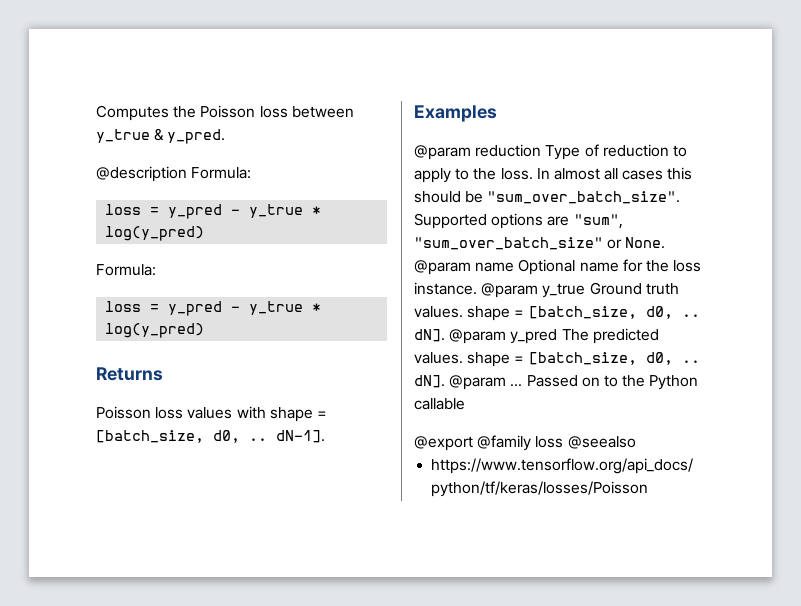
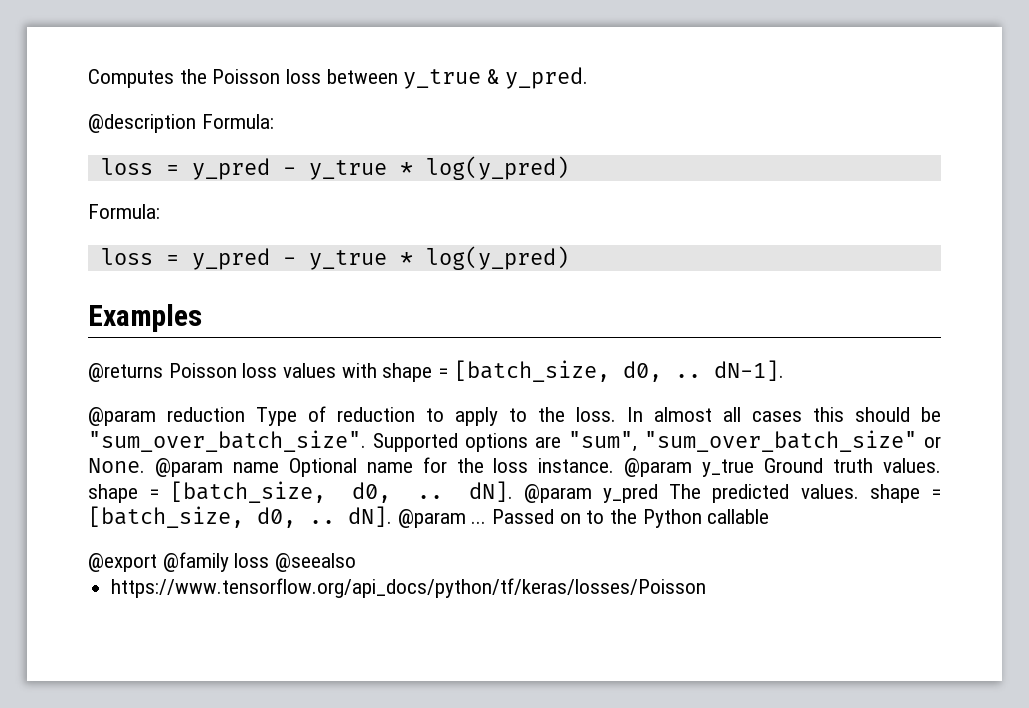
- Returns
- Poisson loss values with shape = [batch_size, d0, .. dN-1].
+ Examples
+ @returns Poisson loss values with shape = [batch_size, d0, .. dN-1].
- Examples

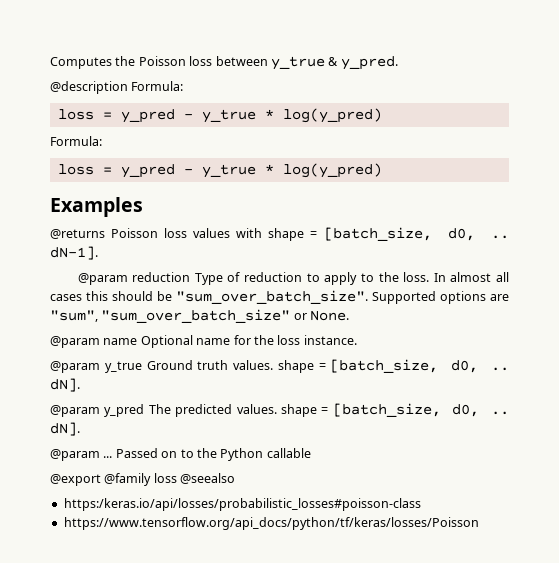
- Supported options are "sum", "sum_over_batch_size" or None. @param name Optional name for the loss instance. @param y_true Ground truth values. shape = [batch_size, d0, .. dN]. @param y_pred The predicted values. shape = [batch_size, d0, .. dN]. @param ...
+ Supported options are "sum", "sum_over_batch_size" or None.
+ @param name Optional name for the loss instance.
+ @param y_true Ground truth values. shape = [batch_size, d0, .. dN].
+ @param y_pred The predicted values. shape = [batch_size, d0, .. dN].
+ @param ...
+ https:/keras.io/api/losses/probabilistic_losses#poisson-class

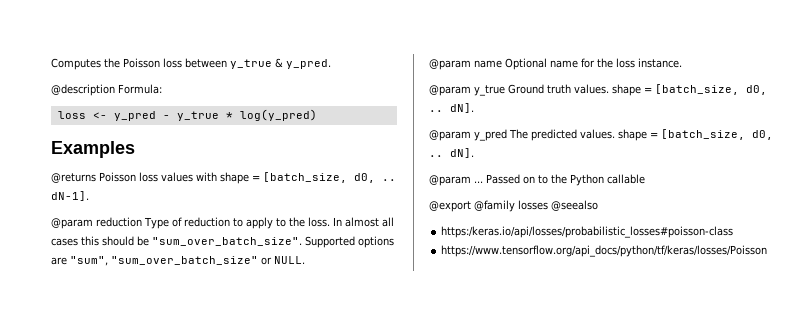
  @description Formula:
- loss = y_pred - y_true * log(y_pred)
- Formula:
- loss = y_pred - y_true * log(y_pred)
+ loss <- y_pred - y_true * log(y_pred)
- Supported options are "sum", "sum_over_batch_size" or None.
+ Supported options are "sum", "sum_over_batch_size" or NULL.
- @export @family loss @seealso
+ @export @family losses @seealso

